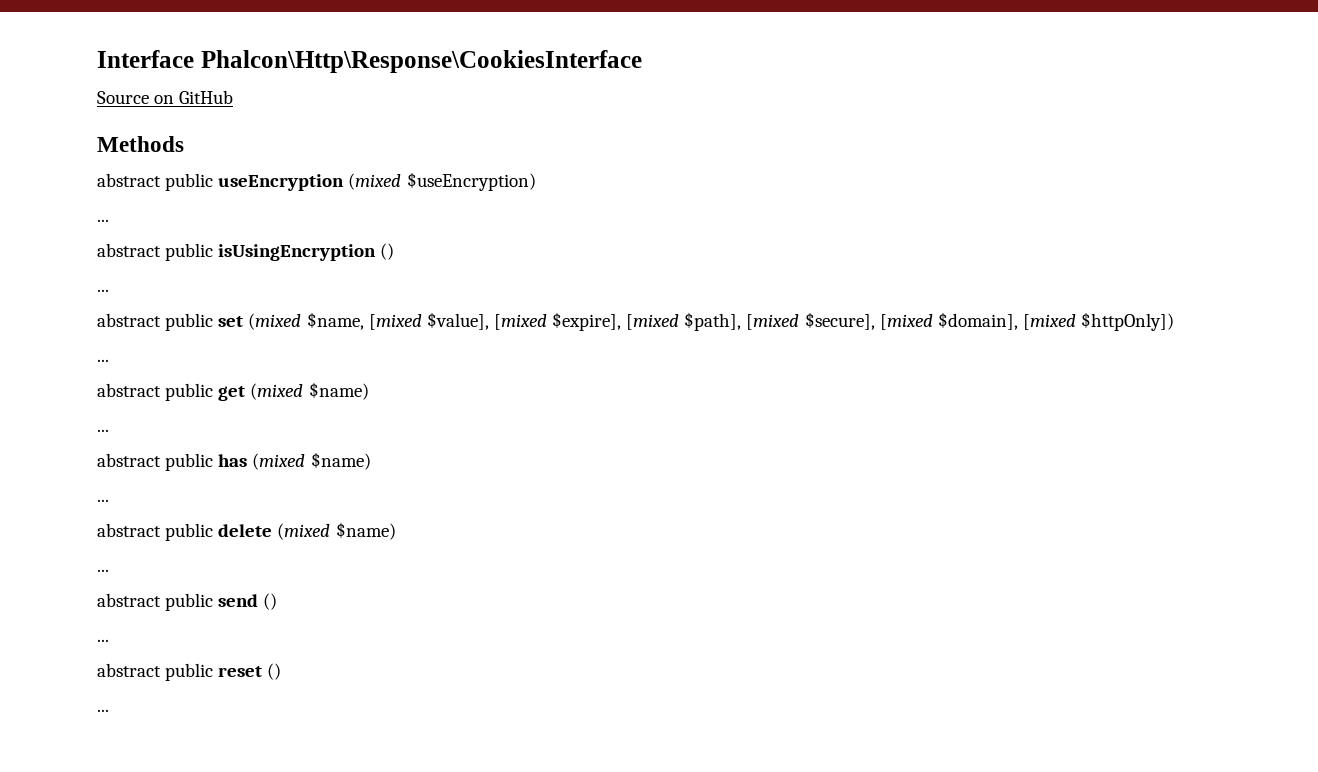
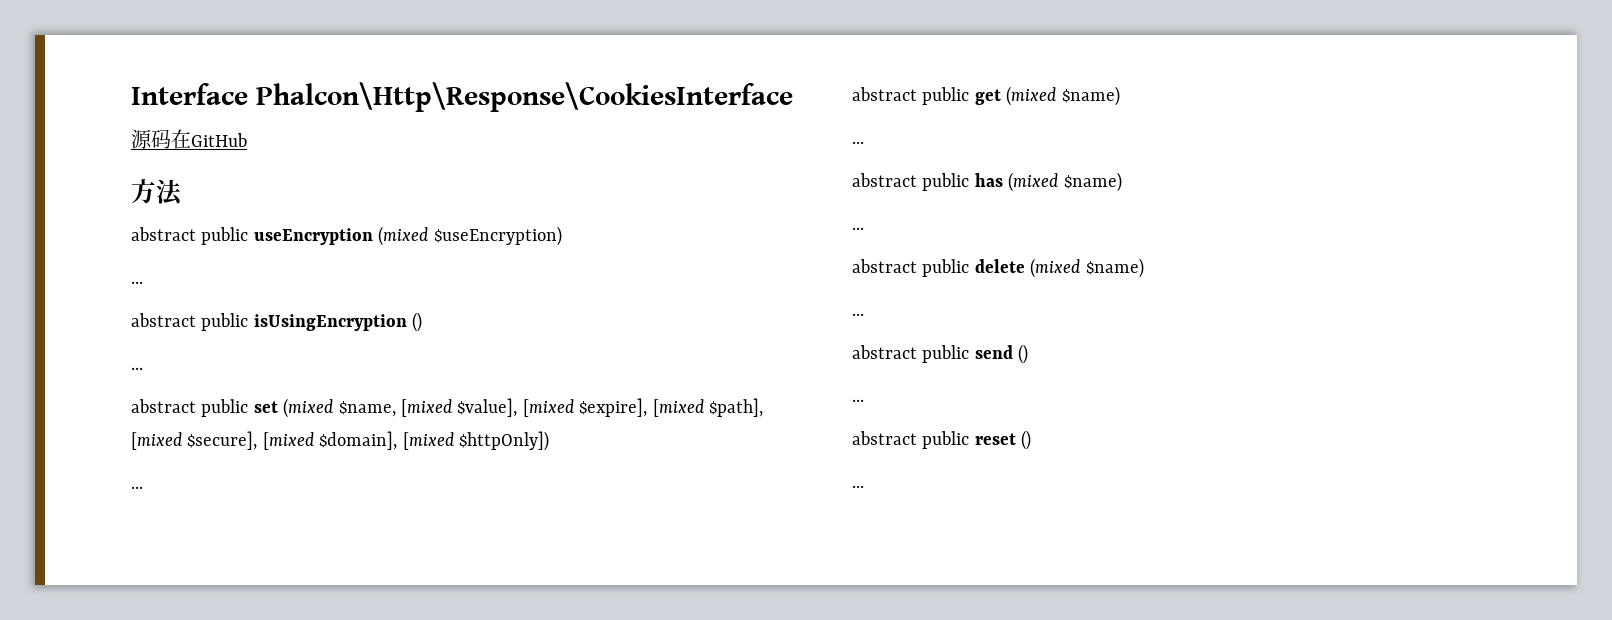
- Source on GitHub
+ 源码在GitHub
- Methods
+ 方法

